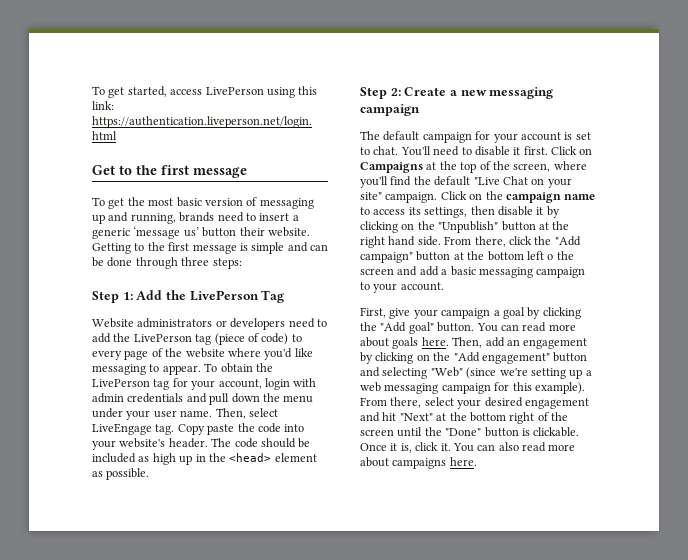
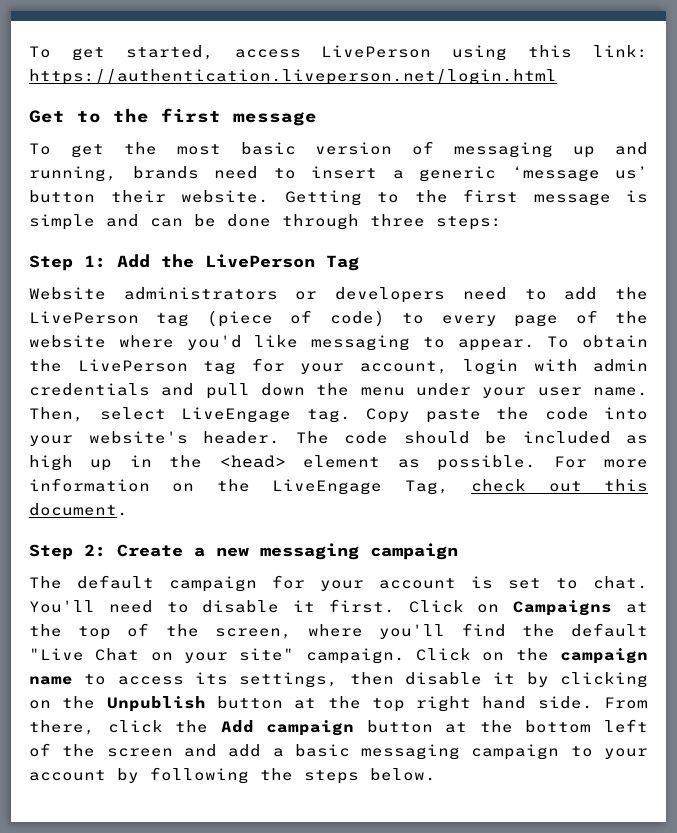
+ For more information on the LiveEngage Tag, check out this document.
- Click on the campaign name to access its settings, then disable it by clicking on the "Unpublish" button at the right hand side.
+ Click on the campaign name to access its settings, then disable it by clicking on the Unpublish button at the top right hand side.
- From there, click the "Add campaign" button at the bottom left o the screen and add a basic messaging campaign to your account.
- First, give your campaign a goal by clicking the "Add goal" button. You can read more about goals here. Then, add an engagement by clicking on the "Add engagement" button and selecting "Web" (since we're setting up a web messaging campaign for this example). From there, select your desired engagement and hit "Next" at the bottom right of the screen until the "Done" button is clickable. Once it is, click it. You can also read more about campaigns here.
+ From there, click the Add campaign button at the bottom left of the screen and add a basic messaging campaign to your account by following the steps below.

